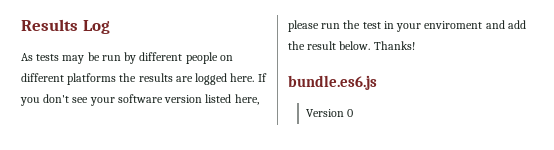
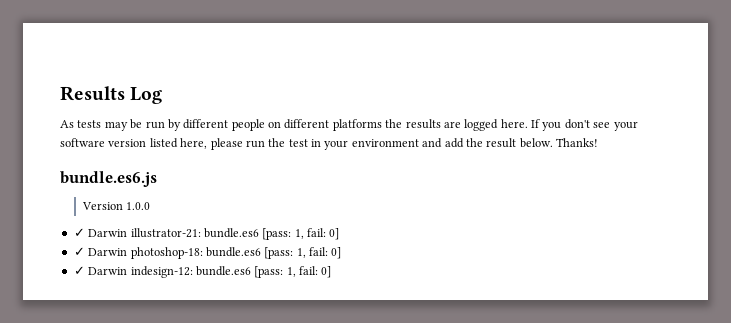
- If you don't see your software version listed here, please run the test in your enviroment and add the result below.
+ If you don't see your software version listed here, please run the test in your environment and add the result below.
- Version 0
+ Version 1.0.0
+ ✓ Darwin illustrator-21: bundle.es6 [pass: 1, fail: 0]
+ ✓ Darwin photoshop-18: bundle.es6 [pass: 1, fail: 0]
+ ✓ Darwin indesign-12: bundle.es6 [pass: 1, fail: 0]

